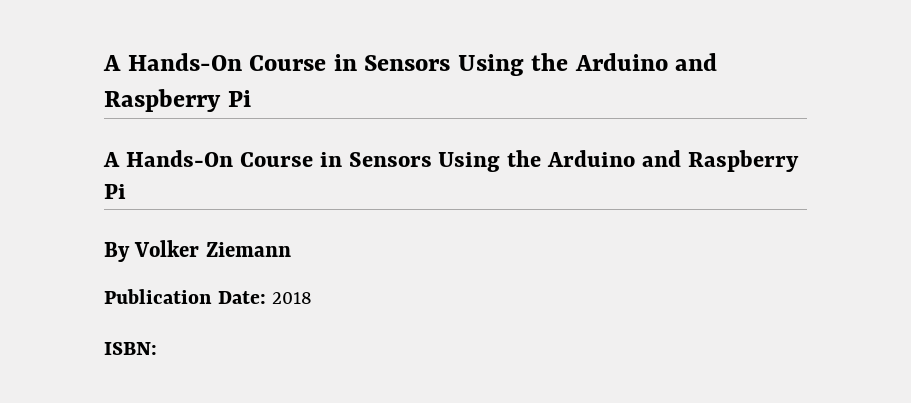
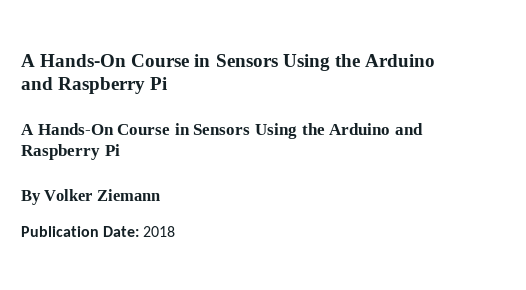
- ISBN:

